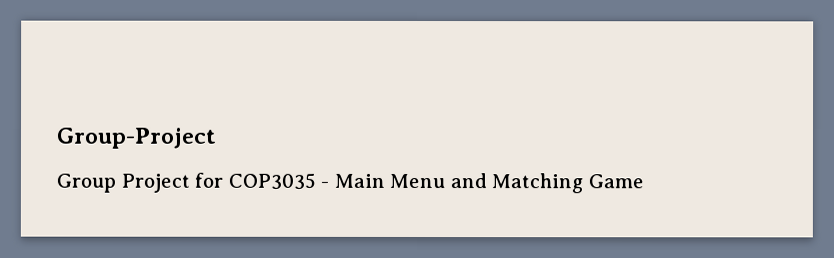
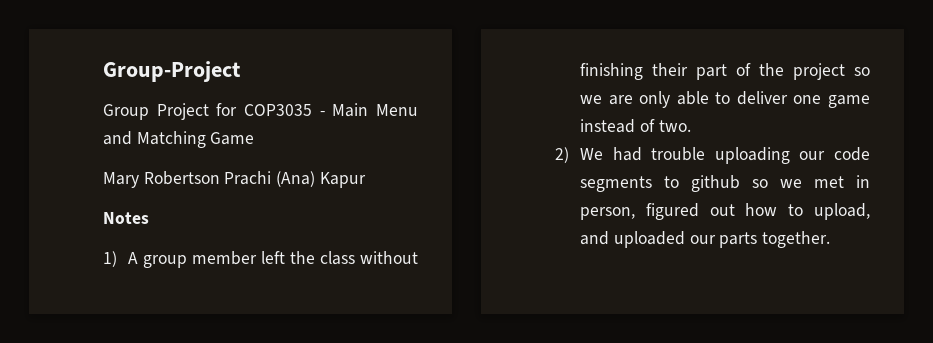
+ Mary Robertson Prachi (Ana) Kapur
+ Notes
+ 1) A group member left the class without finishing their part of the project so we are only able to deliver one game instead of two.
+ 2) We had trouble uploading our code segments to github so we met in person, figured out how to upload, and uploaded our parts together.

